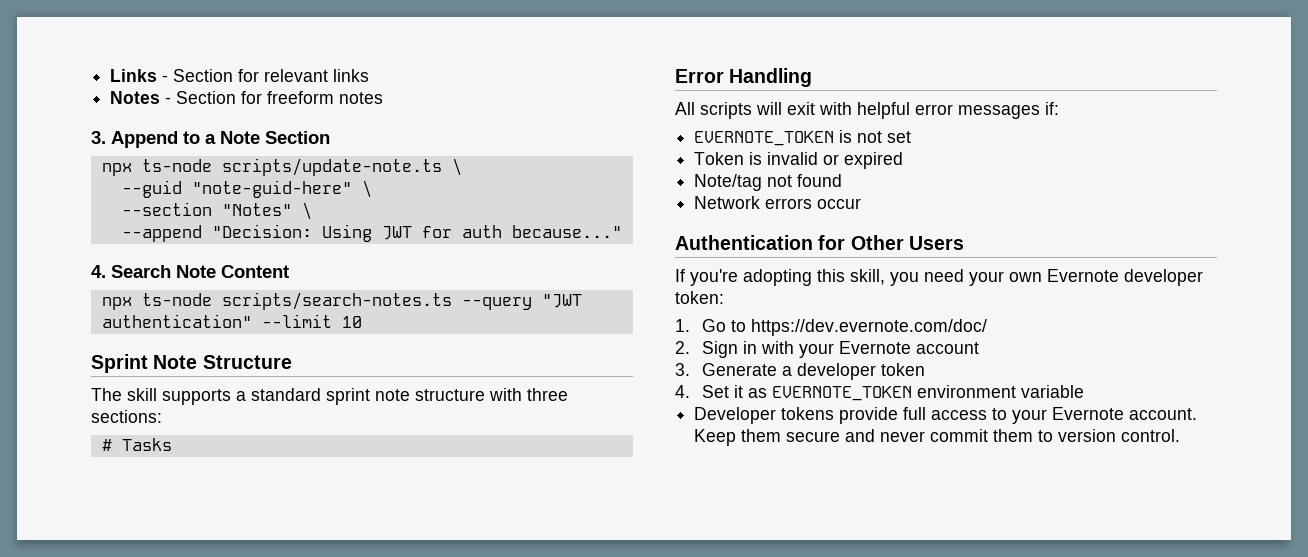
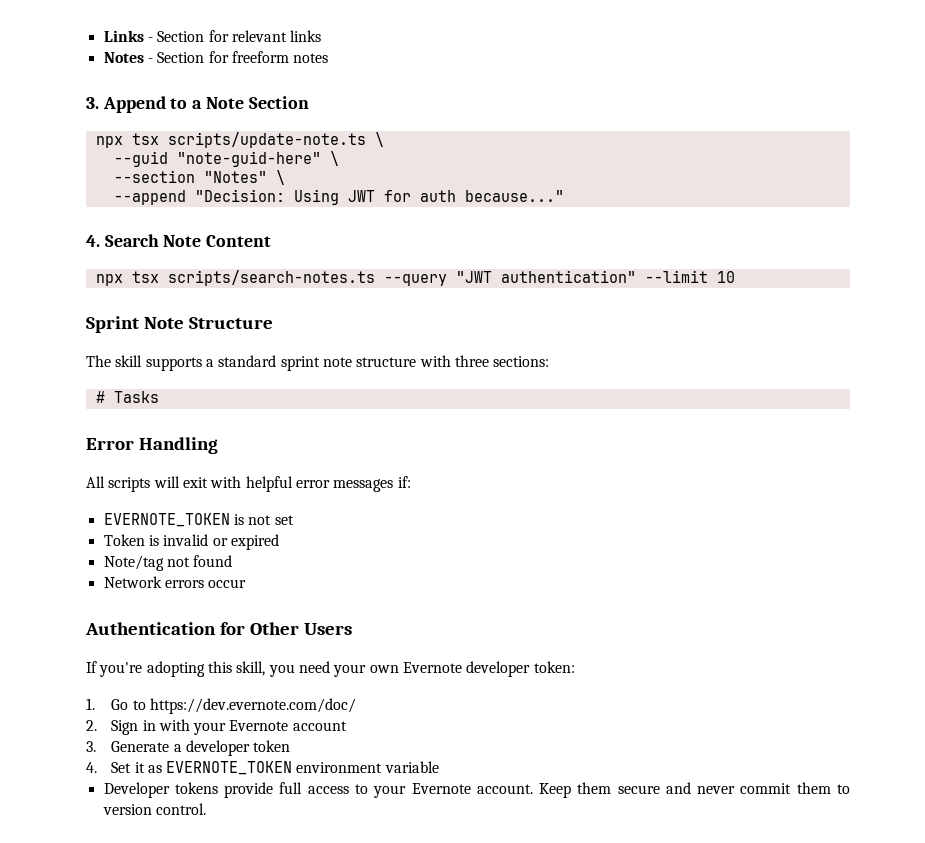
- npx ts-node scripts/update-note.ts \
+ npx tsx scripts/update-note.ts \
- npx ts-node scripts/search-notes.ts --query "JWT authentication" --limit 10
+ npx tsx scripts/search-notes.ts --query "JWT authentication" --limit 10

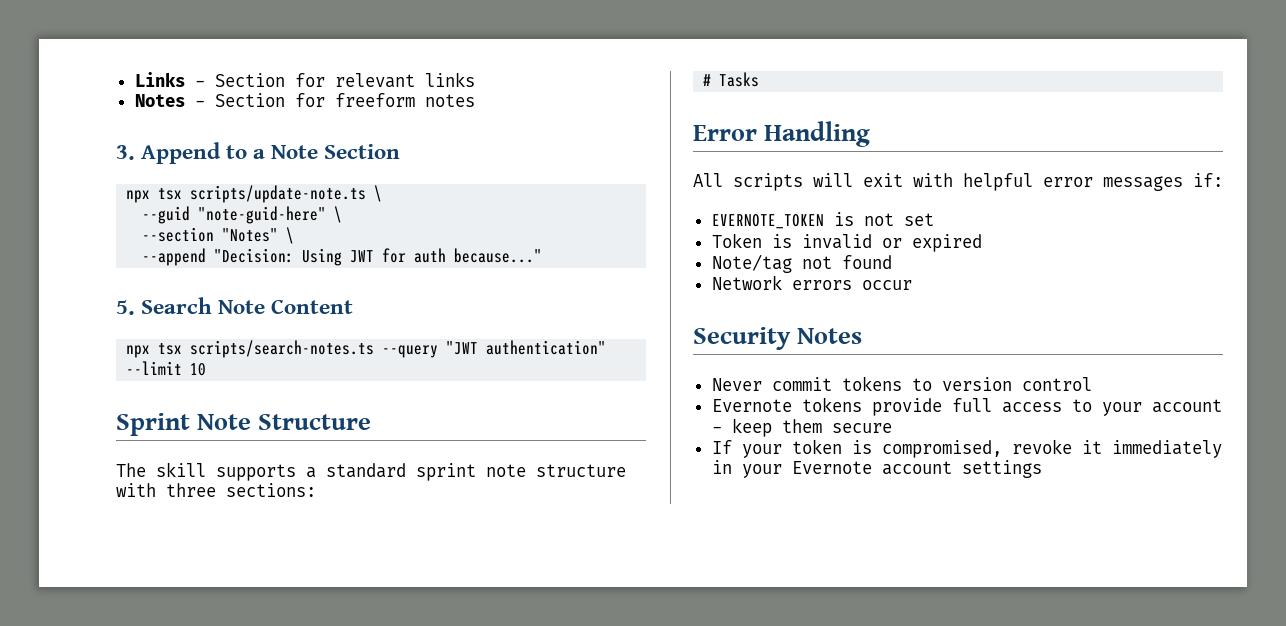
- 4. Search Note Content
+ 5. Search Note Content
- Authentication for Other Users
- If you're adopting this skill, you need your own Evernote developer token:
- 1. Go to https://dev.evernote.com/doc/
- 2. Sign in with your Evernote account
- 3. Generate a developer token
- 4. Set it as EVERNOTE_TOKEN environment variable
- Developer tokens provide full access to your Evernote account. Keep them secure and never commit them to version control.
+ Security Notes
+ Never commit tokens to version control
+ Evernote tokens provide full access to your account - keep them secure
+ If your token is compromised, revoke it immediately in your Evernote account settings

